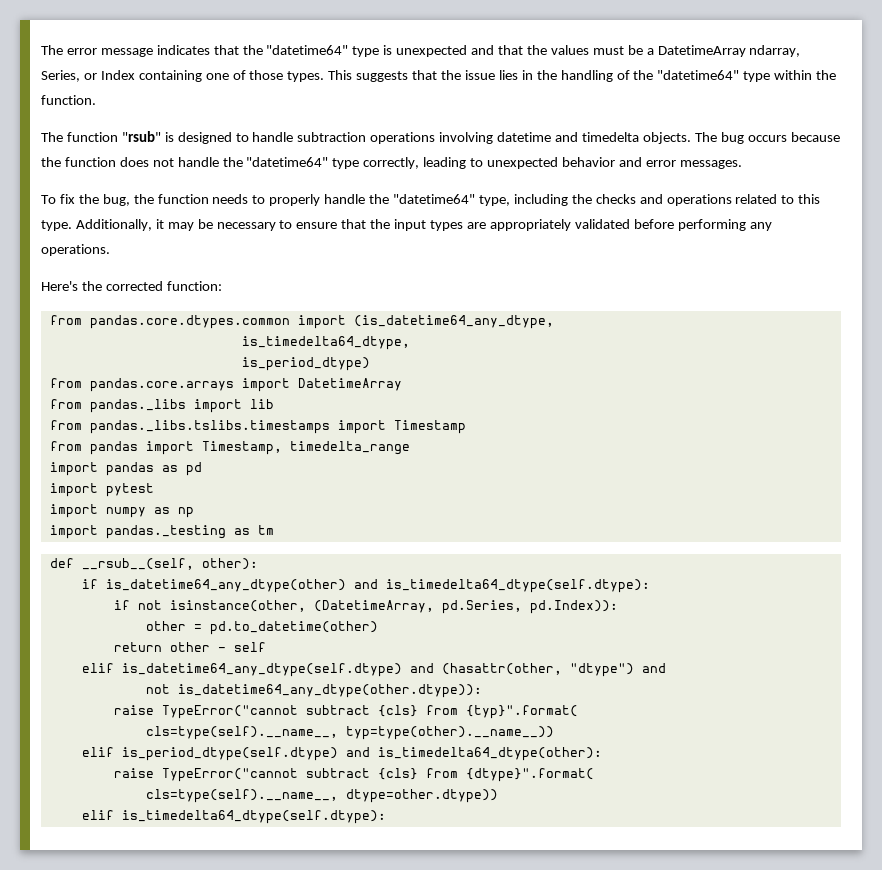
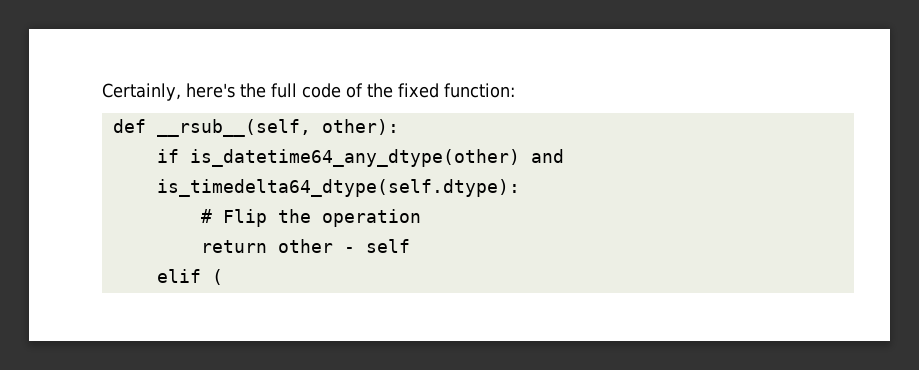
- The error message indicates that the "datetime64" type is unexpected and that the values must be a DatetimeArray ndarray, Series, or Index containing one of those types. This suggests that the issue lies in the handling of the "datetime64" type within the function.
- The function "rsub" is designed to handle subtraction operations involving datetime and timedelta objects. The bug occurs because the function does not handle the "datetime64" type correctly, leading to unexpected behavior and error messages.
- To fix the bug, the function needs to properly handle the "datetime64" type, including the checks and operations related to this type. Additionally, it may be necessary to ensure that the input types are appropriately validated before performing any operations.
- Here's the corrected function:
- from pandas.core.dtypes.common import (is_datetime64_any_dtype,
- is_timedelta64_dtype,
- is_period_dtype)
- from pandas.core.arrays import DatetimeArray
- from pandas._libs import lib
- from pandas._libs.tslibs.timestamps import Timestamp
- from pandas import Timestamp, timedelta_range
- import pandas as pd
- import pytest
- import numpy as np
- import pandas._testing as tm
+ Certainly, here's the full code of the fixed function:
- if not isinstance(other, (DatetimeArray, pd.Series, pd.Index)):
- other = pd.to_datetime(other)
+ # Flip the operation
- elif is_datetime64_any_dtype(self.dtype) and (hasattr(other, "dtype") and
- not is_datetime64_any_dtype(other.dtype)):
- raise TypeError("cannot subtract {cls} from {typ}".format(
- cls=type(self).__name__, typ=type(other).__name__))
- elif is_period_dtype(self.dtype) and is_timedelta64_dtype(other):
- raise TypeError("cannot subtract {cls} from {dtype}".format(
- cls=type(self).__name__, dtype=other.dtype))
- elif is_timedelta64_dtype(self.dtype):
+ elif (

